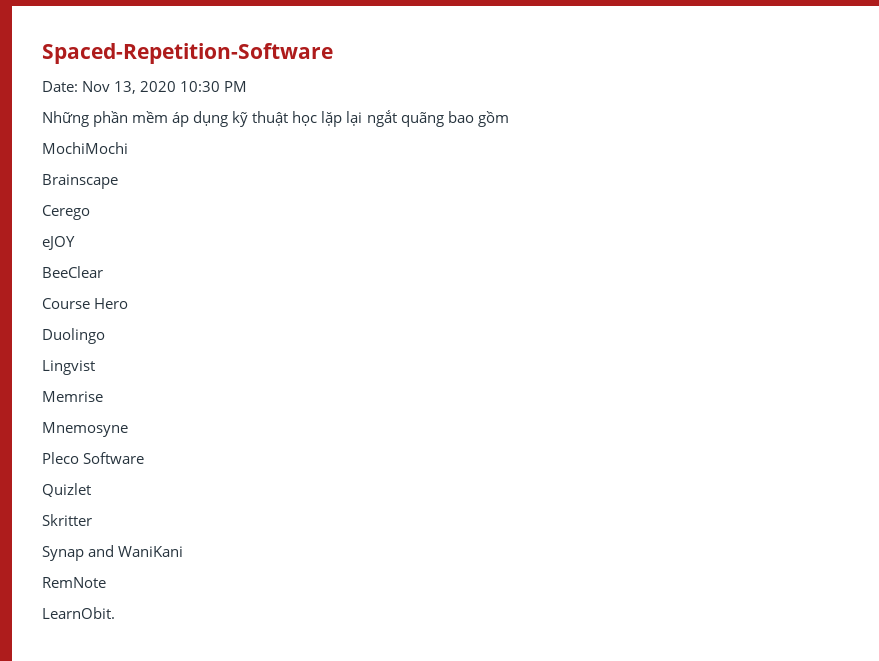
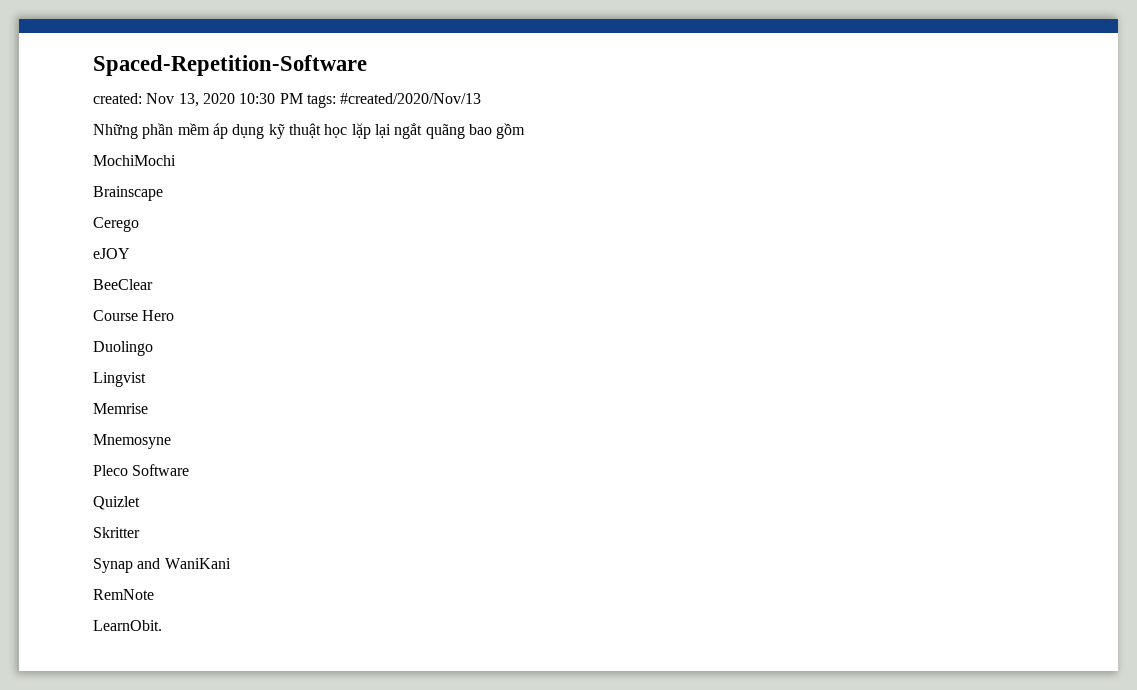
- Date: Nov 13, 2020 10:30 PM
+ created: Nov 13, 2020 10:30 PM tags: #created/2020/Nov/13

